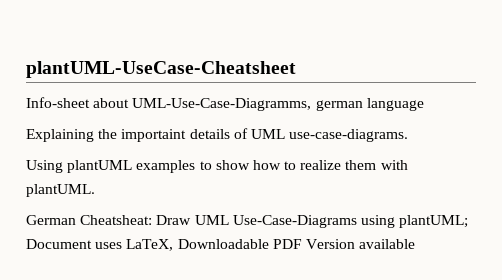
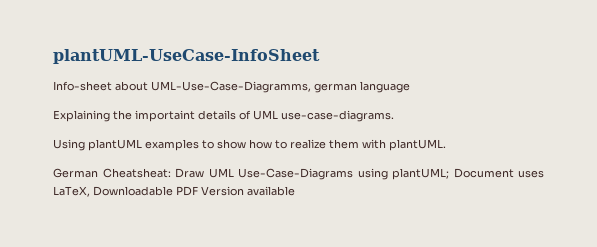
- plantUML-UseCase-Cheatsheet
+ plantUML-UseCase-InfoSheet

